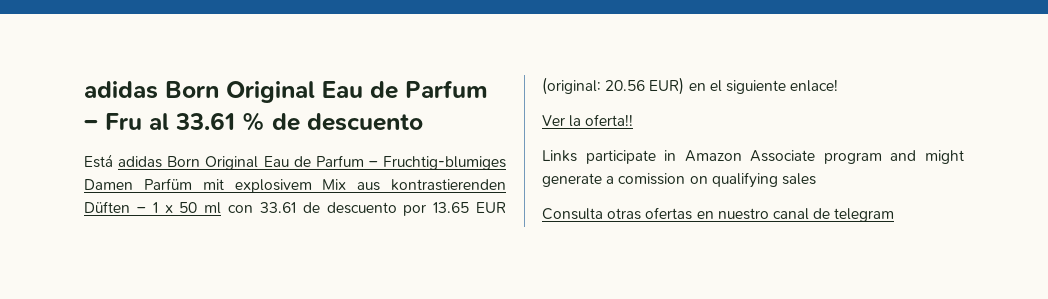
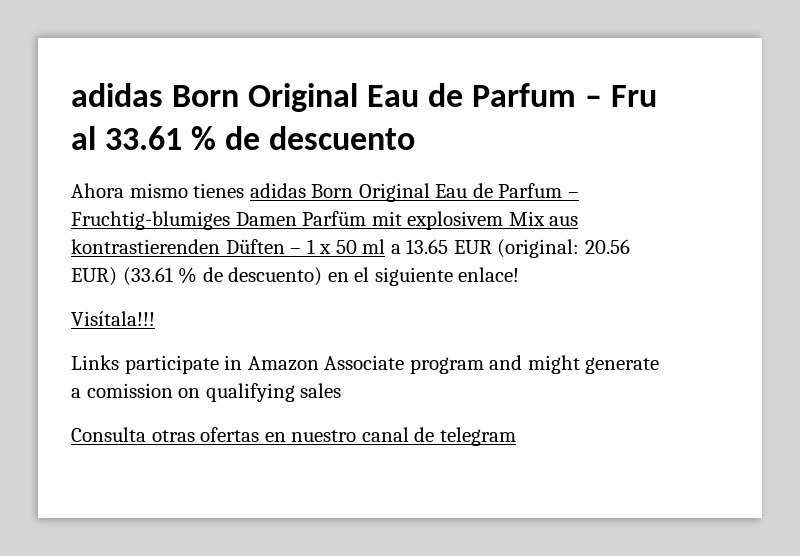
- Está adidas Born Original Eau de Parfum – Fruchtig-blumiges Damen Parfüm mit explosivem Mix aus kontrastierenden Düften – 1 x 50 ml con 33.61 de descuento por 13.65 EUR (original: 20.56 EUR) en el siguiente enlace!
+ Ahora mismo tienes adidas Born Original Eau de Parfum – Fruchtig-blumiges Damen Parfüm mit explosivem Mix aus kontrastierenden Düften – 1 x 50 ml a 13.65 EUR (original: 20.56 EUR) (33.61 % de descuento) en el siguiente enlace!
- Ver la oferta!!
+ Visítala!!!

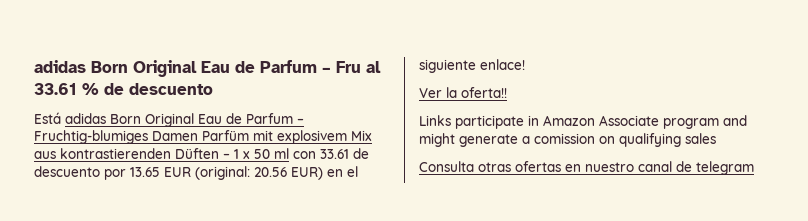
- Ahora mismo tienes adidas Born Original Eau de Parfum – Fruchtig-blumiges Damen Parfüm mit explosivem Mix aus kontrastierenden Düften – 1 x 50 ml a 13.65 EUR (original: 20.56 EUR) (33.61 % de descuento) en el siguiente enlace!
+ Está adidas Born Original Eau de Parfum – Fruchtig-blumiges Damen Parfüm mit explosivem Mix aus kontrastierenden Düften – 1 x 50 ml con 33.61 de descuento por 13.65 EUR (original: 20.56 EUR) en el siguiente enlace!
- Visítala!!!
+ Ver la oferta!!

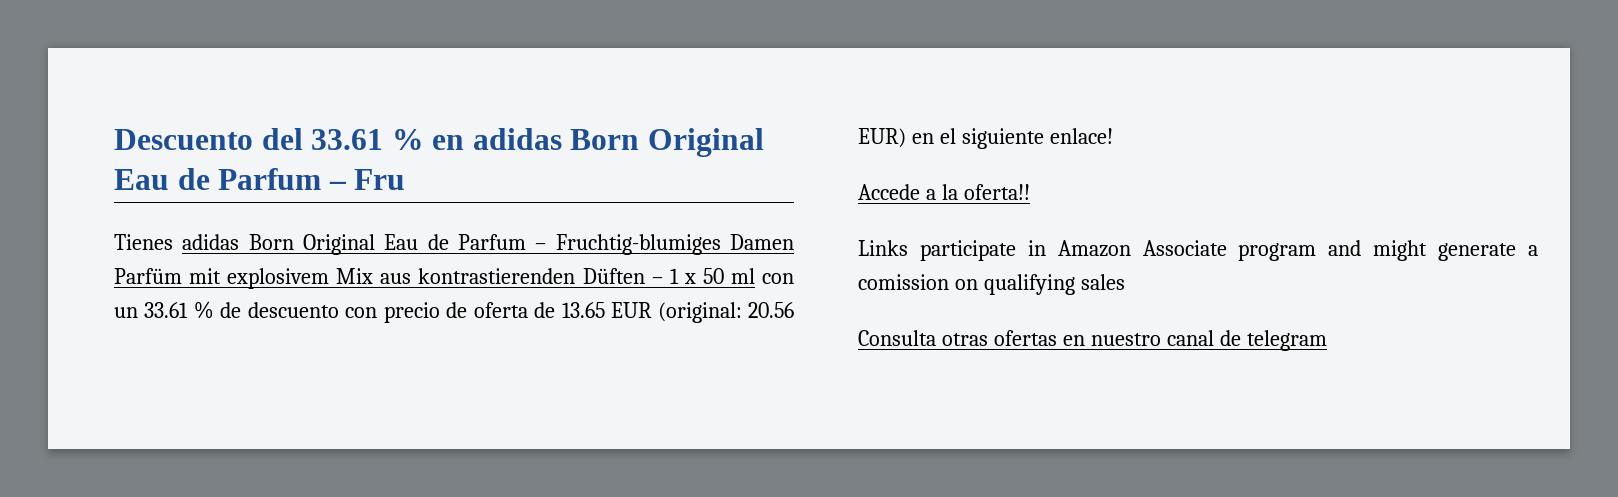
- adidas Born Original Eau de Parfum – Fru al 33.61 % de descuento
- Está adidas Born Original Eau de Parfum – Fruchtig-blumiges Damen Parfüm mit explosivem Mix aus kontrastierenden Düften – 1 x 50 ml con 33.61 de descuento por 13.65 EUR (original: 20.56 EUR) en el siguiente enlace!
+ Descuento del 33.61 % en adidas Born Original Eau de Parfum – Fru
+ Tienes adidas Born Original Eau de Parfum – Fruchtig-blumiges Damen Parfüm mit explosivem Mix aus kontrastierenden Düften – 1 x 50 ml con un 33.61 % de descuento con precio de oferta de 13.65 EUR (original: 20.56 EUR) en el siguiente enlace!
- Ver la oferta!!
+ Accede a la oferta!!

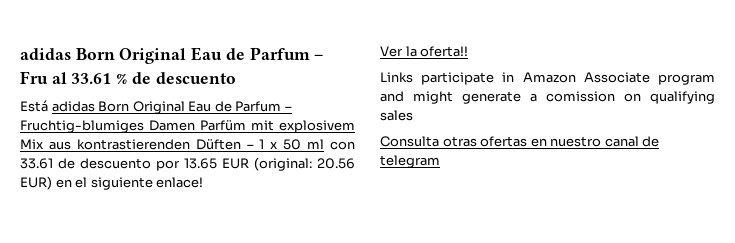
- Descuento del 33.61 % en adidas Born Original Eau de Parfum – Fru
- Tienes adidas Born Original Eau de Parfum – Fruchtig-blumiges Damen Parfüm mit explosivem Mix aus kontrastierenden Düften – 1 x 50 ml con un 33.61 % de descuento con precio de oferta de 13.65 EUR (original: 20.56 EUR) en el siguiente enlace!
+ adidas Born Original Eau de Parfum – Fru al 33.61 % de descuento
+ Está adidas Born Original Eau de Parfum – Fruchtig-blumiges Damen Parfüm mit explosivem Mix aus kontrastierenden Düften – 1 x 50 ml con 33.61 de descuento por 13.65 EUR (original: 20.56 EUR) en el siguiente enlace!
- Accede a la oferta!!
+ Ver la oferta!!

